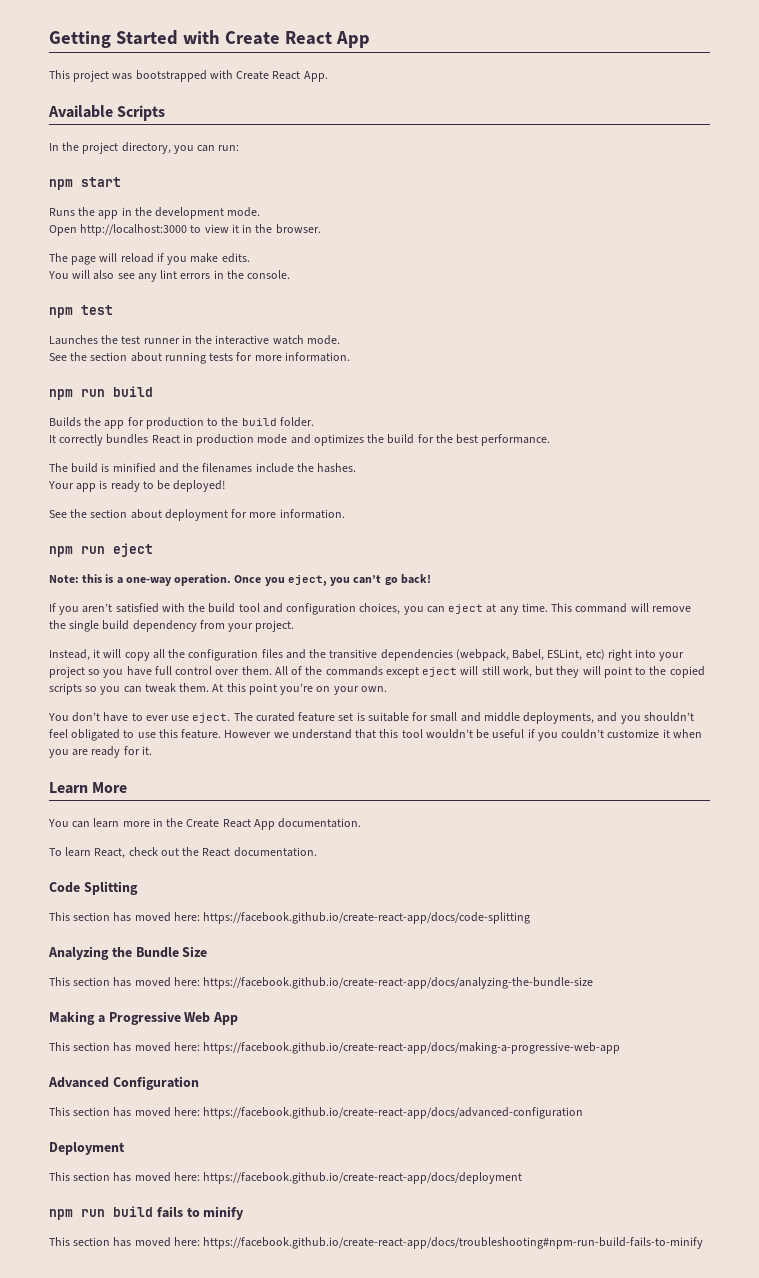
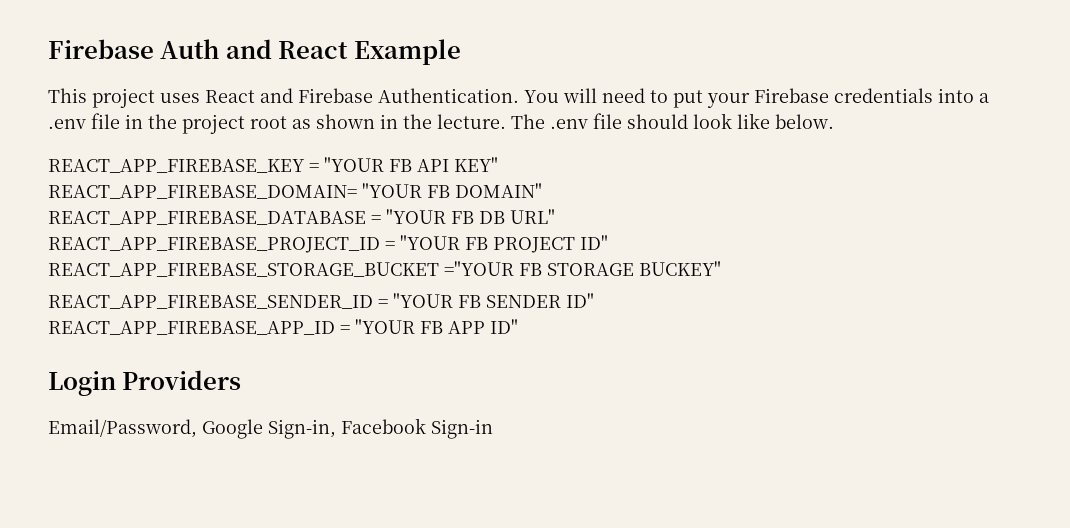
- Getting Started with Create React App
- This project was bootstrapped with Create React App.
- Available Scripts
- In the project directory, you can run:
- npm start
- Runs the app in the development mode.
- Open http://localhost:3000 to view it in the browser.
- The page will reload if you make edits.
- You will also see any lint errors in the console.
- npm test
- Launches the test runner in the interactive watch mode.
- See the section about running tests for more information.
- npm run build
- Builds the app for production to the build folder.
- It correctly bundles React in production mode and optimizes the build for the best performance.
- The build is minified and the filenames include the hashes.
- Your app is ready to be deployed!
- See the section about deployment for more information.
- npm run eject
- Note: this is a one-way operation. Once you eject, you can’t go back!
- If you aren’t satisfied with the build tool and configuration choices, you can eject at any time. This command will remove the single build dependency from your project.
- Instead, it will copy all the configuration files and the transitive dependencies (webpack, Babel, ESLint, etc) right into your project so you have full control over them. All of the commands except eject will still work, but they will point to the copied scripts so you can tweak them. At this point you’re on your own.
- You don’t have to ever use eject. The curated feature set is suitable for small and middle deployments, and you shouldn’t feel obligated to use this feature. However we understand that this tool wouldn’t be useful if you couldn’t customize it when you are ready for it.
- Learn More
- You can learn more in the Create React App documentation.
- To learn React, check out the React documentation.
- Code Splitting
- This section has moved here: https://facebook.github.io/create-react-app/docs/code-splitting
- Analyzing the Bundle Size
- This section has moved here: https://facebook.github.io/create-react-app/docs/analyzing-the-bundle-size
- Making a Progressive Web App
- This section has moved here: https://facebook.github.io/create-react-app/docs/making-a-progressive-web-app
- Advanced Configuration
- This section has moved here: https://facebook.github.io/create-react-app/docs/advanced-configuration
- Deployment
- This section has moved here: https://facebook.github.io/create-react-app/docs/deployment
- npm run build fails to minify
- This section has moved here: https://facebook.github.io/create-react-app/docs/troubleshooting#npm-run-build-fails-to-minify
+ Firebase Auth and React Example
+ This project uses React and Firebase Authentication. You will need to put your Firebase credentials into a .env file in the project root as shown in the lecture. The .env file should look like below.
+ REACT_APP_FIREBASE_KEY = "YOUR FB API KEY"
+ REACT_APP_FIREBASE_DOMAIN= "YOUR FB DOMAIN"
+ REACT_APP_FIREBASE_DATABASE = "YOUR FB DB URL"
+ REACT_APP_FIREBASE_PROJECT_ID = "YOUR FB PROJECT ID"
+ REACT_APP_FIREBASE_STORAGE_BUCKET ="YOUR FB STORAGE BUCKEY"
+ REACT_APP_FIREBASE_SENDER_ID = "YOUR FB SENDER ID"
+ REACT_APP_FIREBASE_APP_ID = "YOUR FB APP ID"
+ Login Providers
+ Email/Password, Google Sign-in, Facebook Sign-in

